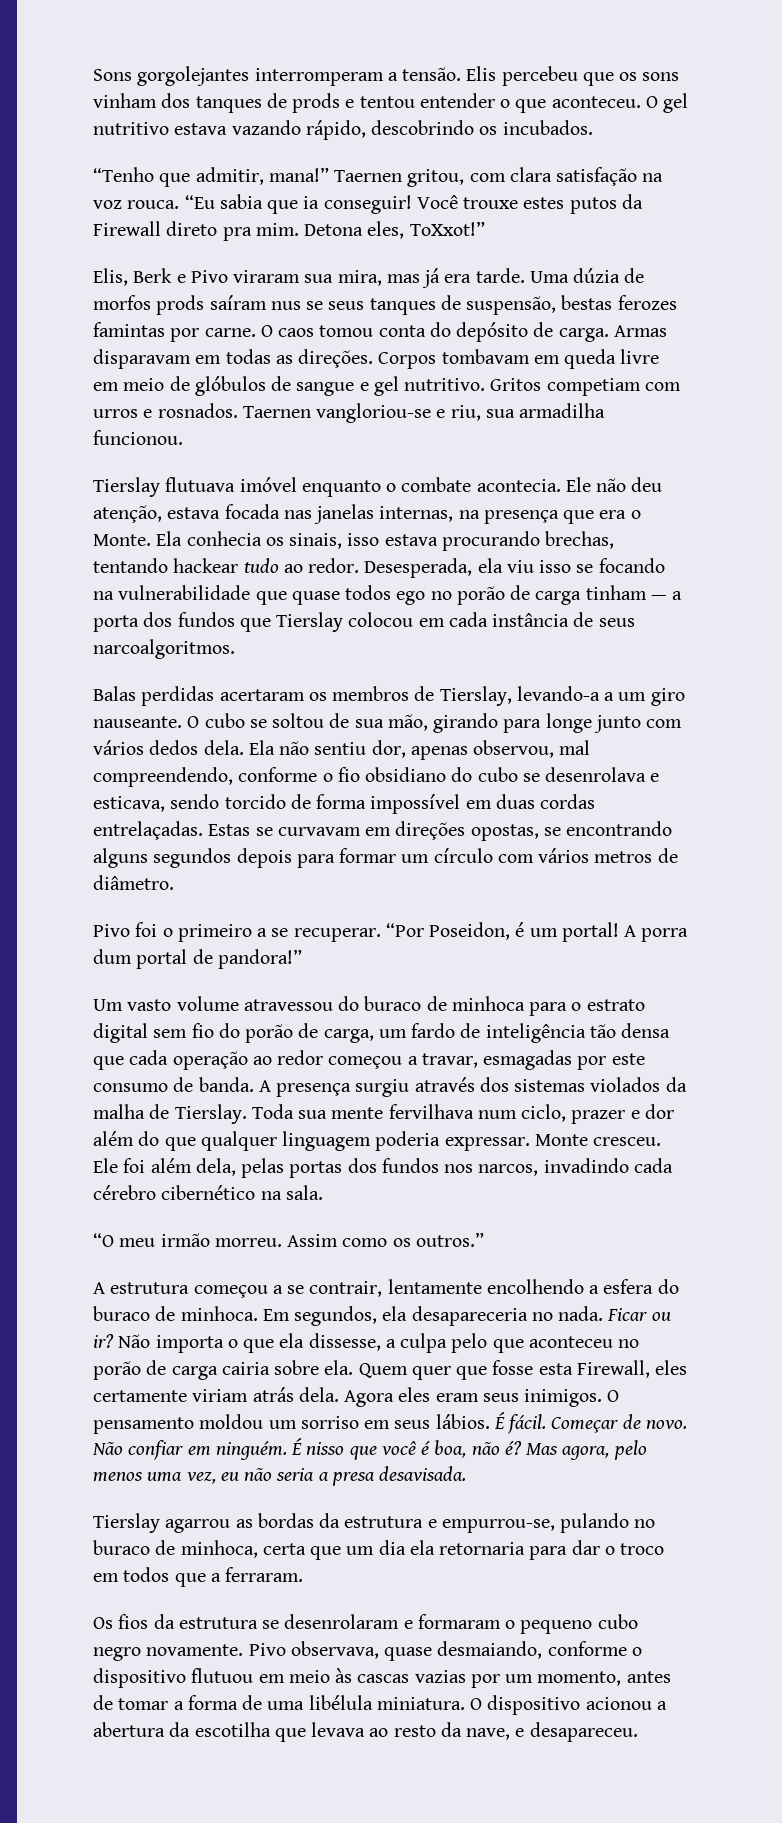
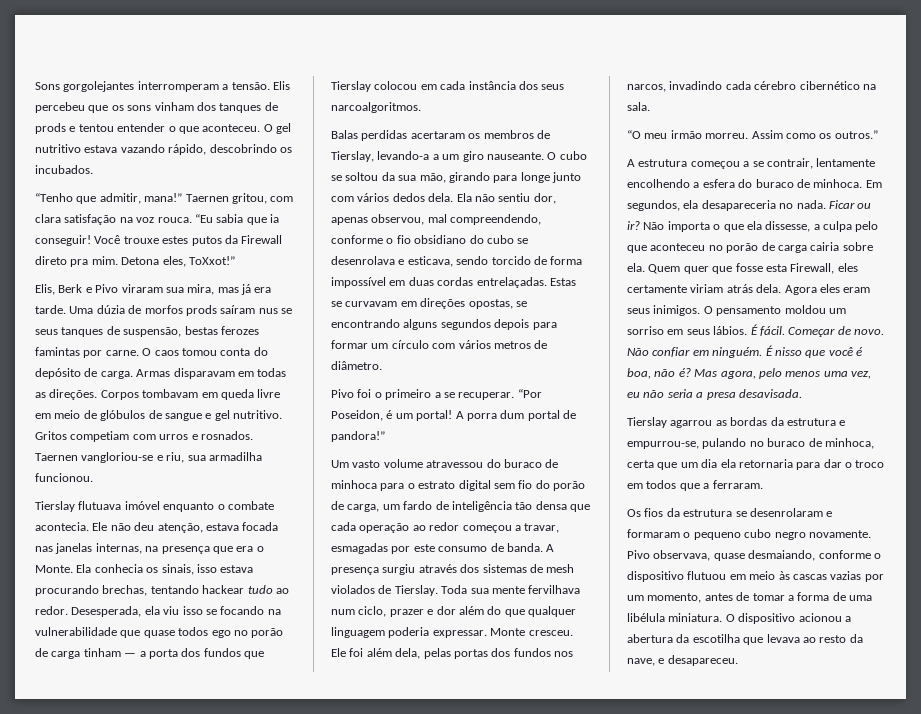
- Desesperada, ela viu isso se focando na vulnerabilidade que quase todos ego no porão de carga tinham — a porta dos fundos que Tierslay colocou em cada instância de seus narcoalgoritmos.
+ Desesperada, ela viu isso se focando na vulnerabilidade que quase todos ego no porão de carga tinham — a porta dos fundos que Tierslay colocou em cada instância dos seus narcoalgoritmos.
- O cubo se soltou de sua mão, girando para longe junto com vários dedos dela.
+ O cubo se soltou da sua mão, girando para longe junto com vários dedos dela.
- A presença surgiu através dos sistemas violados da malha de Tierslay.
+ A presença surgiu através dos sistemas de mesh violados de Tierslay.

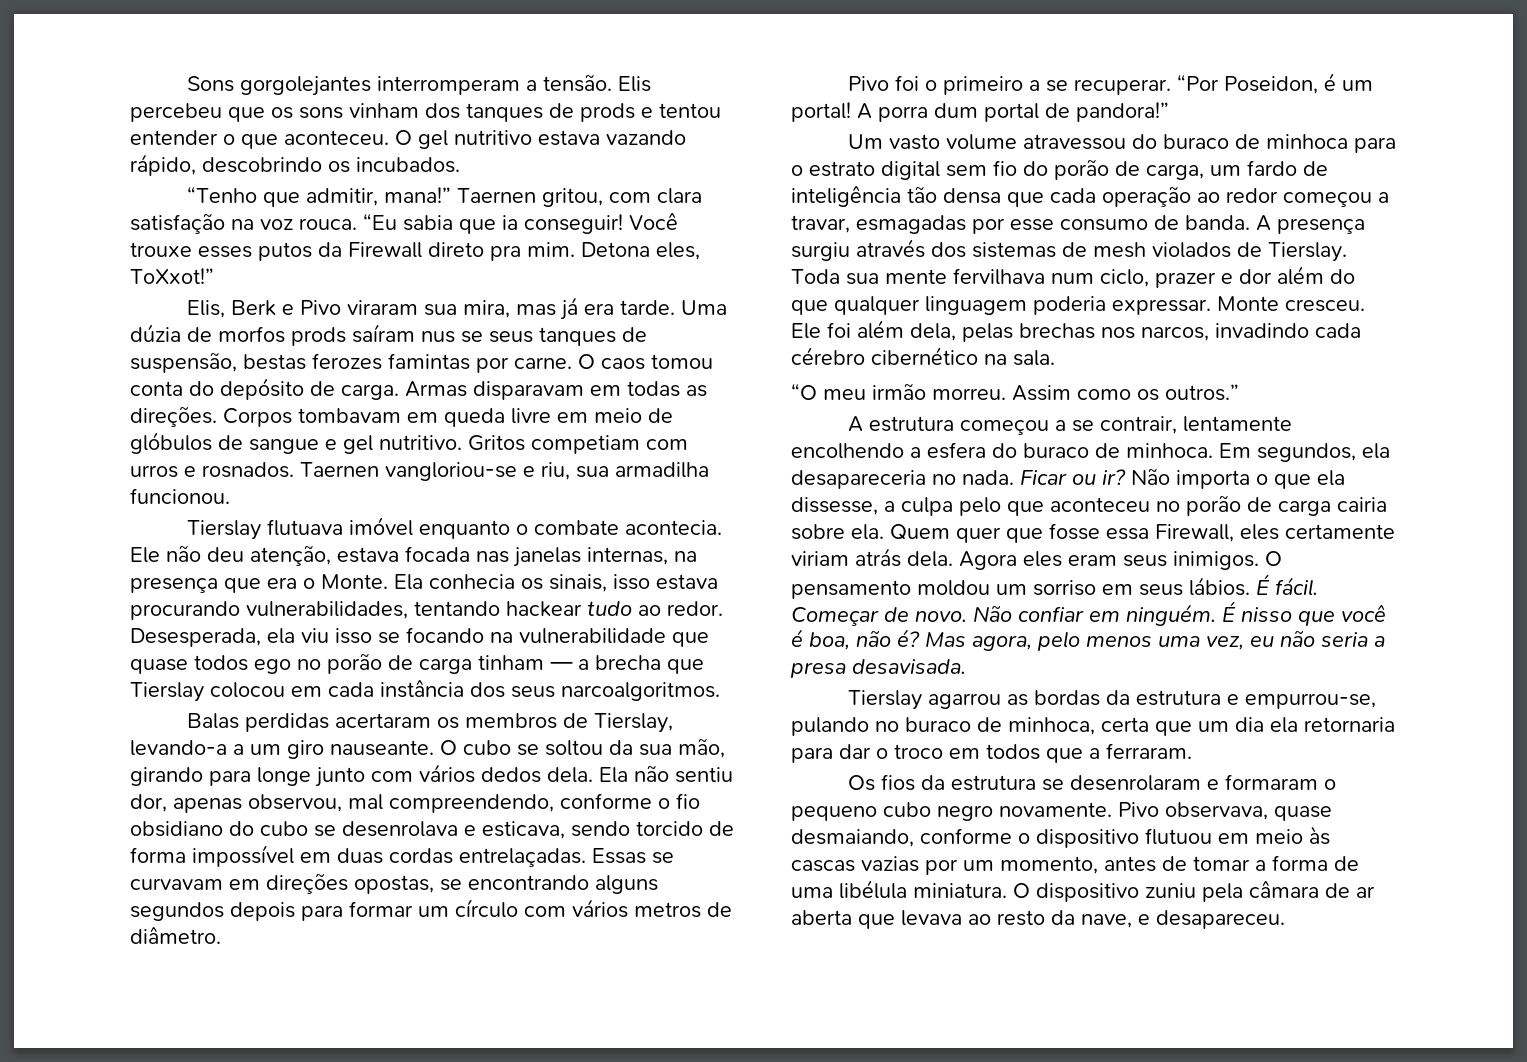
- Você trouxe estes putos da Firewall direto pra mim.
+ Você trouxe esses putos da Firewall direto pra mim.
- Ela conhecia os sinais, isso estava procurando brechas, tentando hackear tudo ao redor.
+ Ela conhecia os sinais, isso estava procurando vulnerabilidades, tentando hackear tudo ao redor.
- Desesperada, ela viu isso se focando na vulnerabilidade que quase todos ego no porão de carga tinham — a porta dos fundos que Tierslay colocou em cada instância dos seus narcoalgoritmos.
+ Desesperada, ela viu isso se focando na vulnerabilidade que quase todos ego no porão de carga tinham — a brecha que Tierslay colocou em cada instância dos seus narcoalgoritmos.
- Estas se curvavam em direções opostas, se encontrando alguns segundos depois para formar um círculo com vários metros de diâmetro.
+ Essas se curvavam em direções opostas, se encontrando alguns segundos depois para formar um círculo com vários metros de diâmetro.
- Um vasto volume atravessou do buraco de minhoca para o estrato digital sem fio do porão de carga, um fardo de inteligência tão densa que cada operação ao redor começou a travar, esmagadas por este consumo de banda.
+ Um vasto volume atravessou do buraco de minhoca para o estrato digital sem fio do porão de carga, um fardo de inteligência tão densa que cada operação ao redor começou a travar, esmagadas por esse consumo de banda.
- Ele foi além dela, pelas portas dos fundos nos narcos, invadindo cada cérebro cibernético na sala.
+ Ele foi além dela, pelas brechas nos narcos, invadindo cada cérebro cibernético na sala.
- Quem quer que fosse esta Firewall, eles certamente viriam atrás dela.
+ Quem quer que fosse essa Firewall, eles certamente viriam atrás dela.
- O dispositivo acionou a abertura da escotilha que levava ao resto da nave, e desapareceu.
+ O dispositivo zuniu pela câmara de ar aberta que levava ao resto da nave, e desapareceu.

